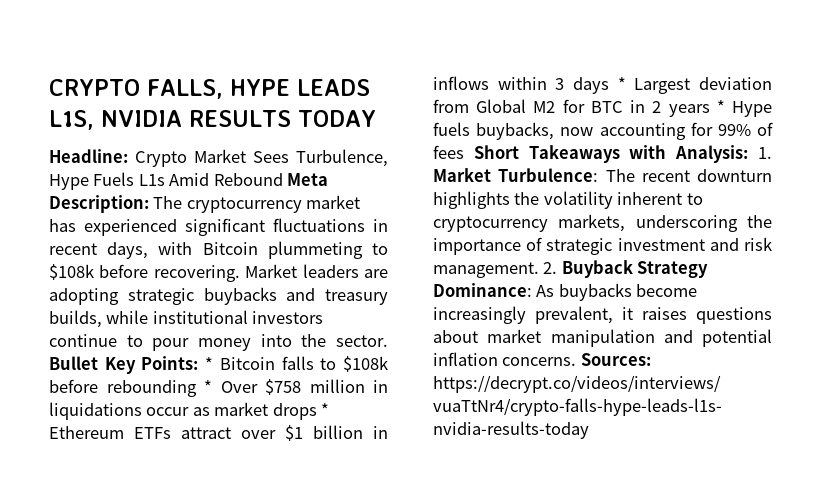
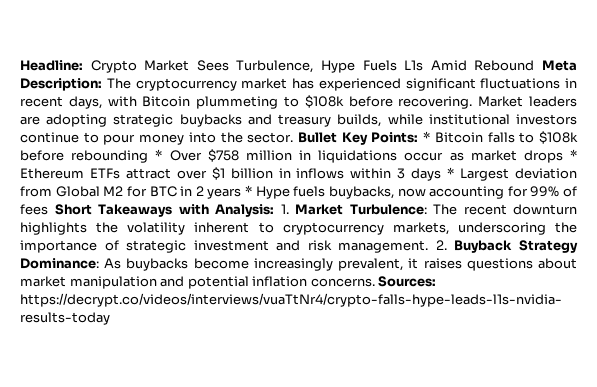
- CRYPTO FALLS, HYPE LEADS L1S, NVIDIA RESULTS TODAY

